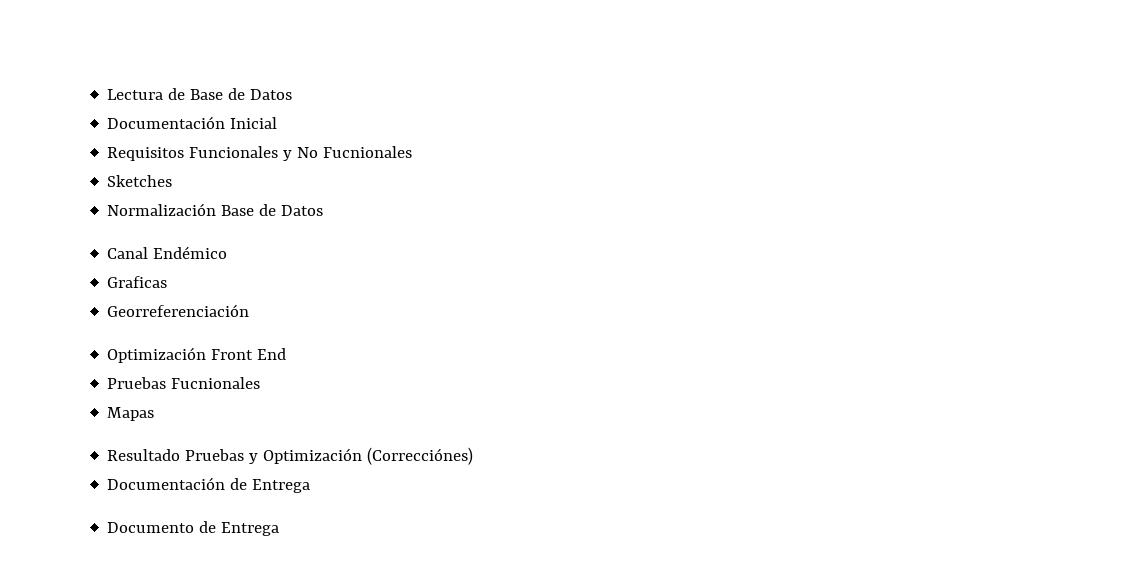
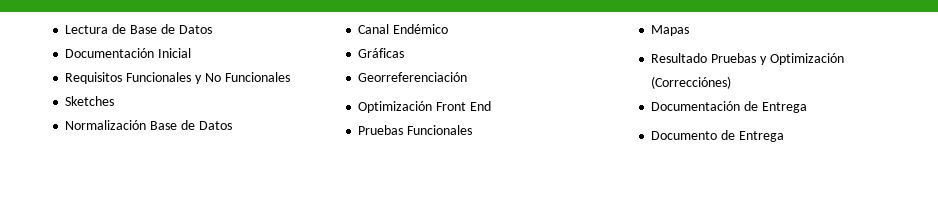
- Requisitos Funcionales y No Fucnionales
+ Requisitos Funcionales y No Funcionales
- Graficas
+ Gráficas
- Pruebas Fucnionales
+ Pruebas Funcionales

